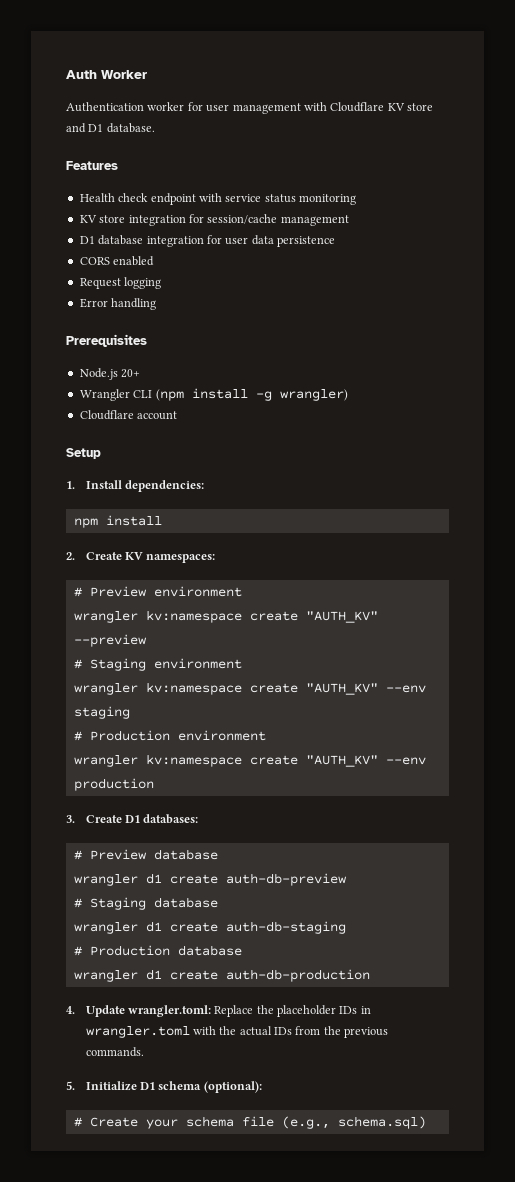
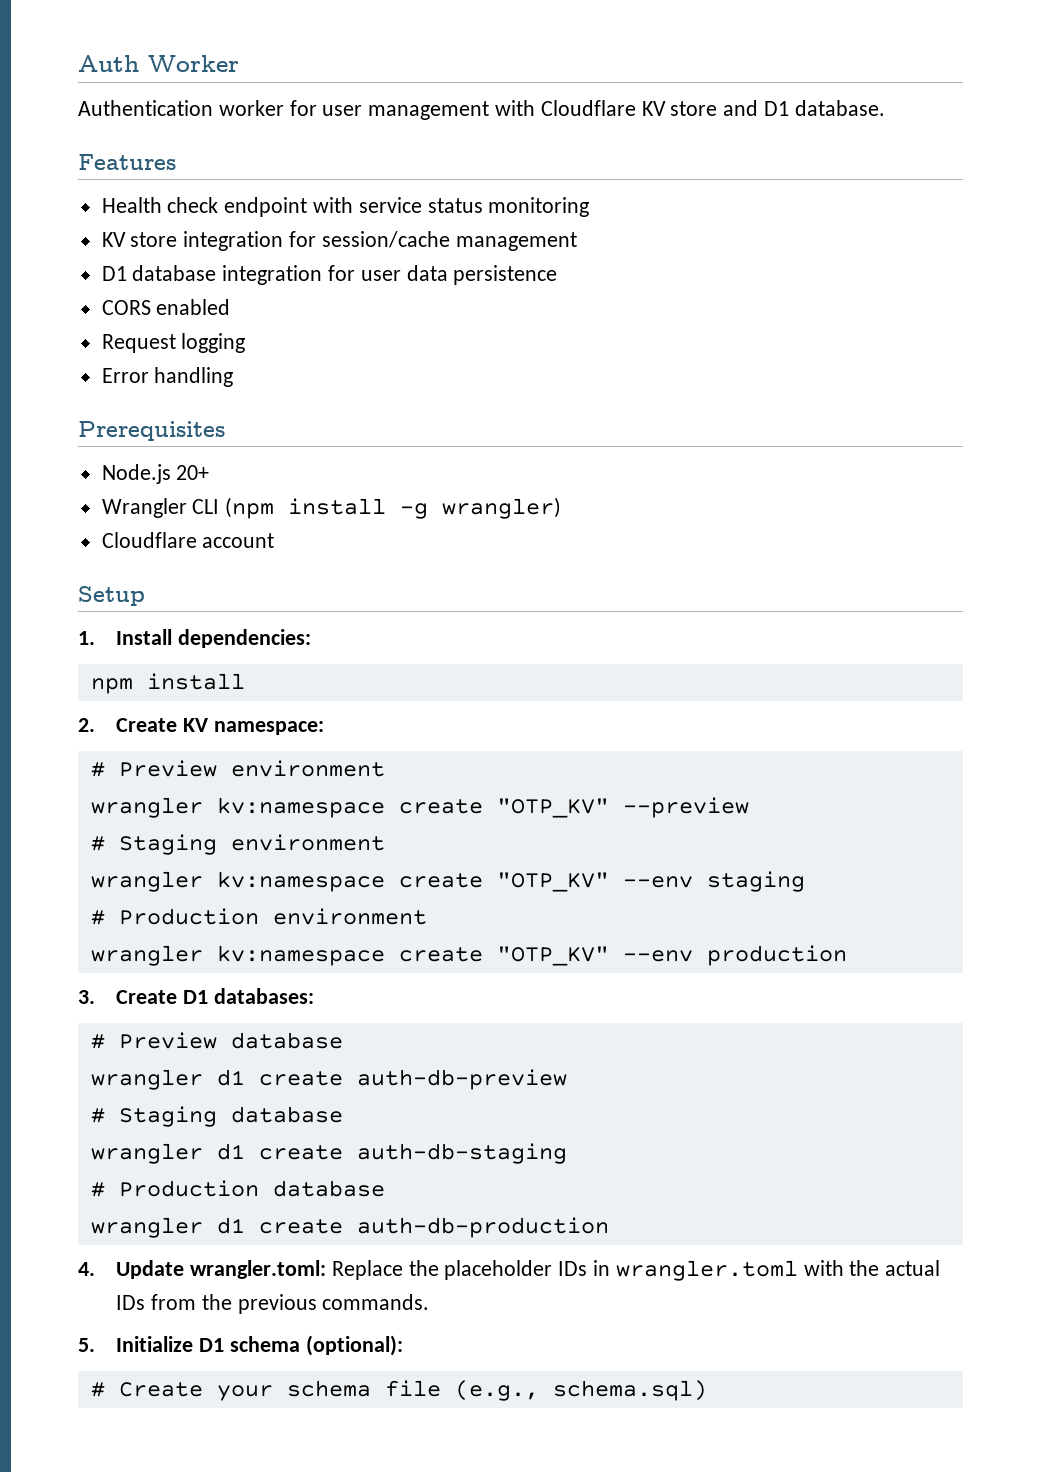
- 2. Create KV namespaces:
+ 2. Create KV namespace:
- wrangler kv:namespace create "AUTH_KV" --preview
+ wrangler kv:namespace create "OTP_KV" --preview
- wrangler kv:namespace create "AUTH_KV" --env staging
+ wrangler kv:namespace create "OTP_KV" --env staging
- wrangler kv:namespace create "AUTH_KV" --env production
+ wrangler kv:namespace create "OTP_KV" --env production

